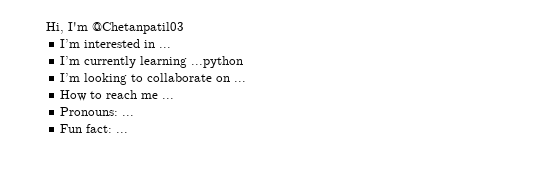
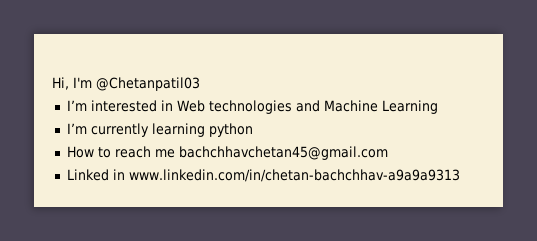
- I’m interested in ...
- I’m currently learning ...python
- I’m looking to collaborate on ...
- How to reach me ...
- Pronouns: ...
- Fun fact: ...
+ I’m interested in Web technologies and Machine Learning
+ I’m currently learning python
+ How to reach me bachchhavchetan45@gmail.com
+ Linked in www.linkedin.com/in/chetan-bachchhav-a9a9a9313

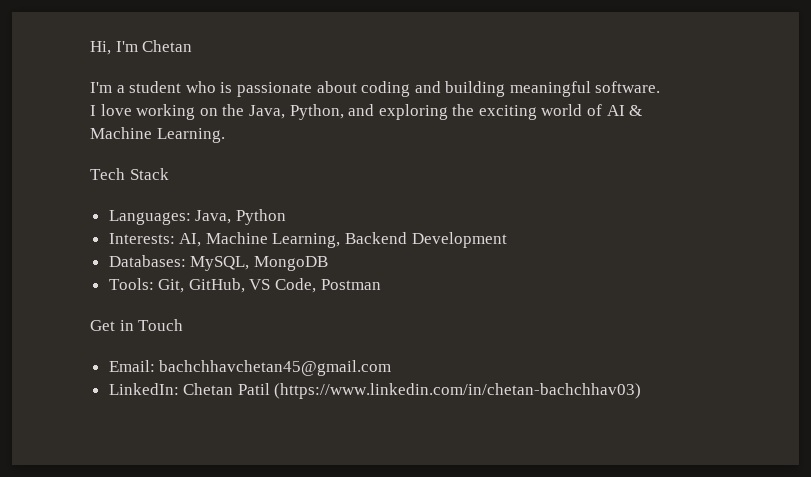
- Hi, I'm @Chetanpatil03
- I’m interested in Web technologies and Machine Learning
- I’m currently learning python
- How to reach me bachchhavchetan45@gmail.com
- Linked in www.linkedin.com/in/chetan-bachchhav-a9a9a9313
+ Hi, I'm Chetan
+ I'm a student who is passionate about coding and building meaningful software.
+ I love working on the Java, Python, and exploring the exciting world of AI & Machine Learning.
+ Tech Stack
+ Languages: Java, Python
+ Interests: AI, Machine Learning, Backend Development
+ Databases: MySQL, MongoDB
+ Tools: Git, GitHub, VS Code, Postman
+ Get in Touch
+ Email: bachchhavchetan45@gmail.com
+ LinkedIn: Chetan Patil (https://www.linkedin.com/in/chetan-bachchhav03)

